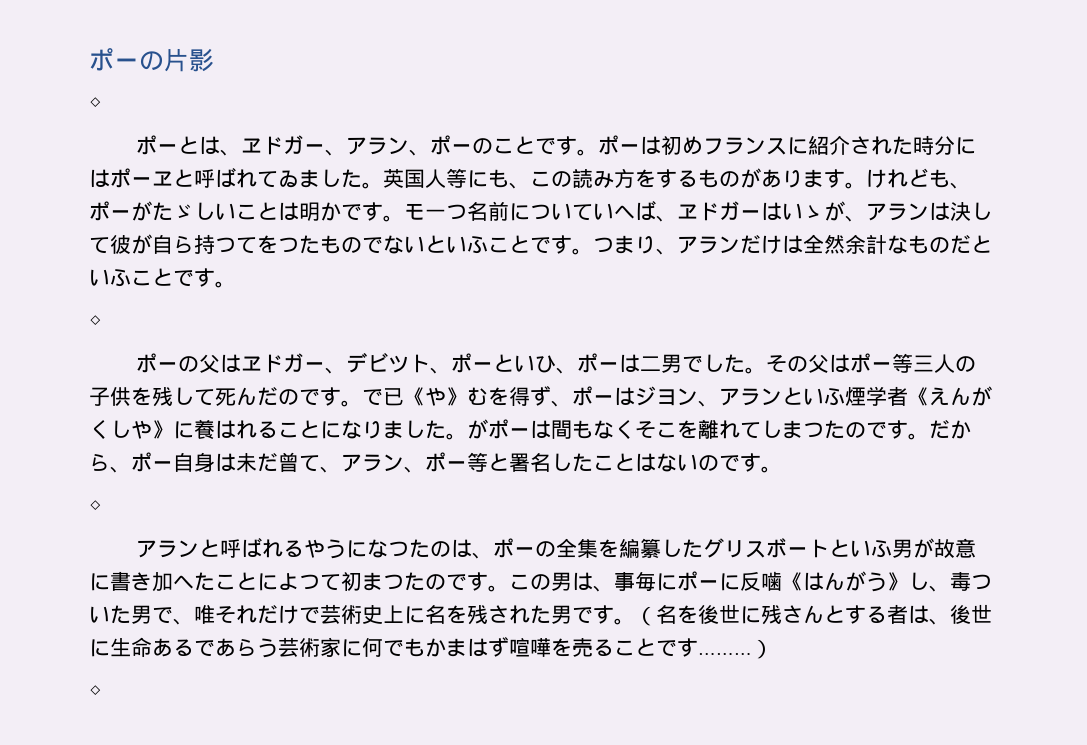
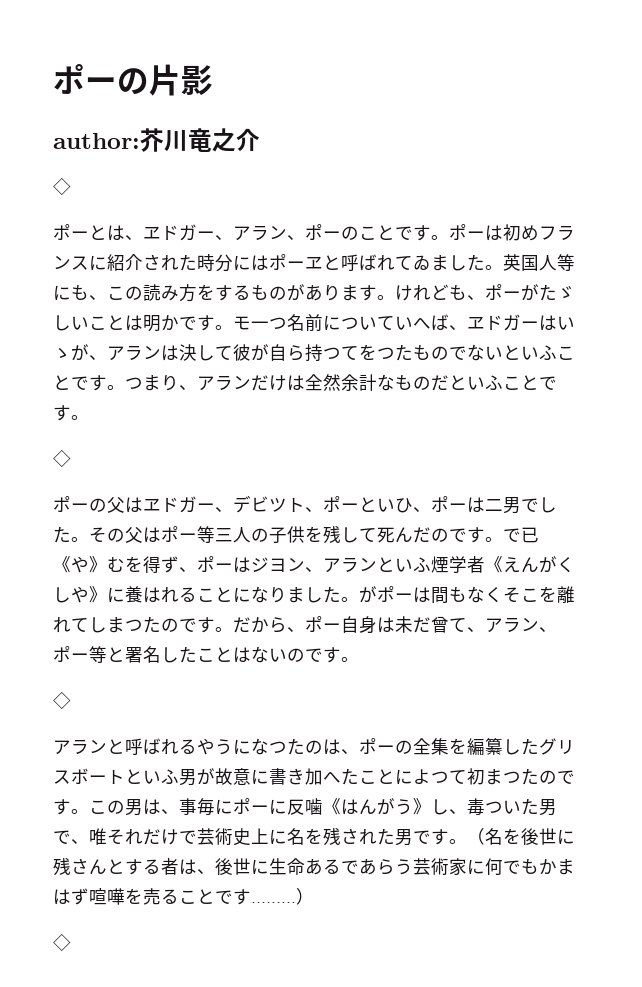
+ author:芥川竜之介

